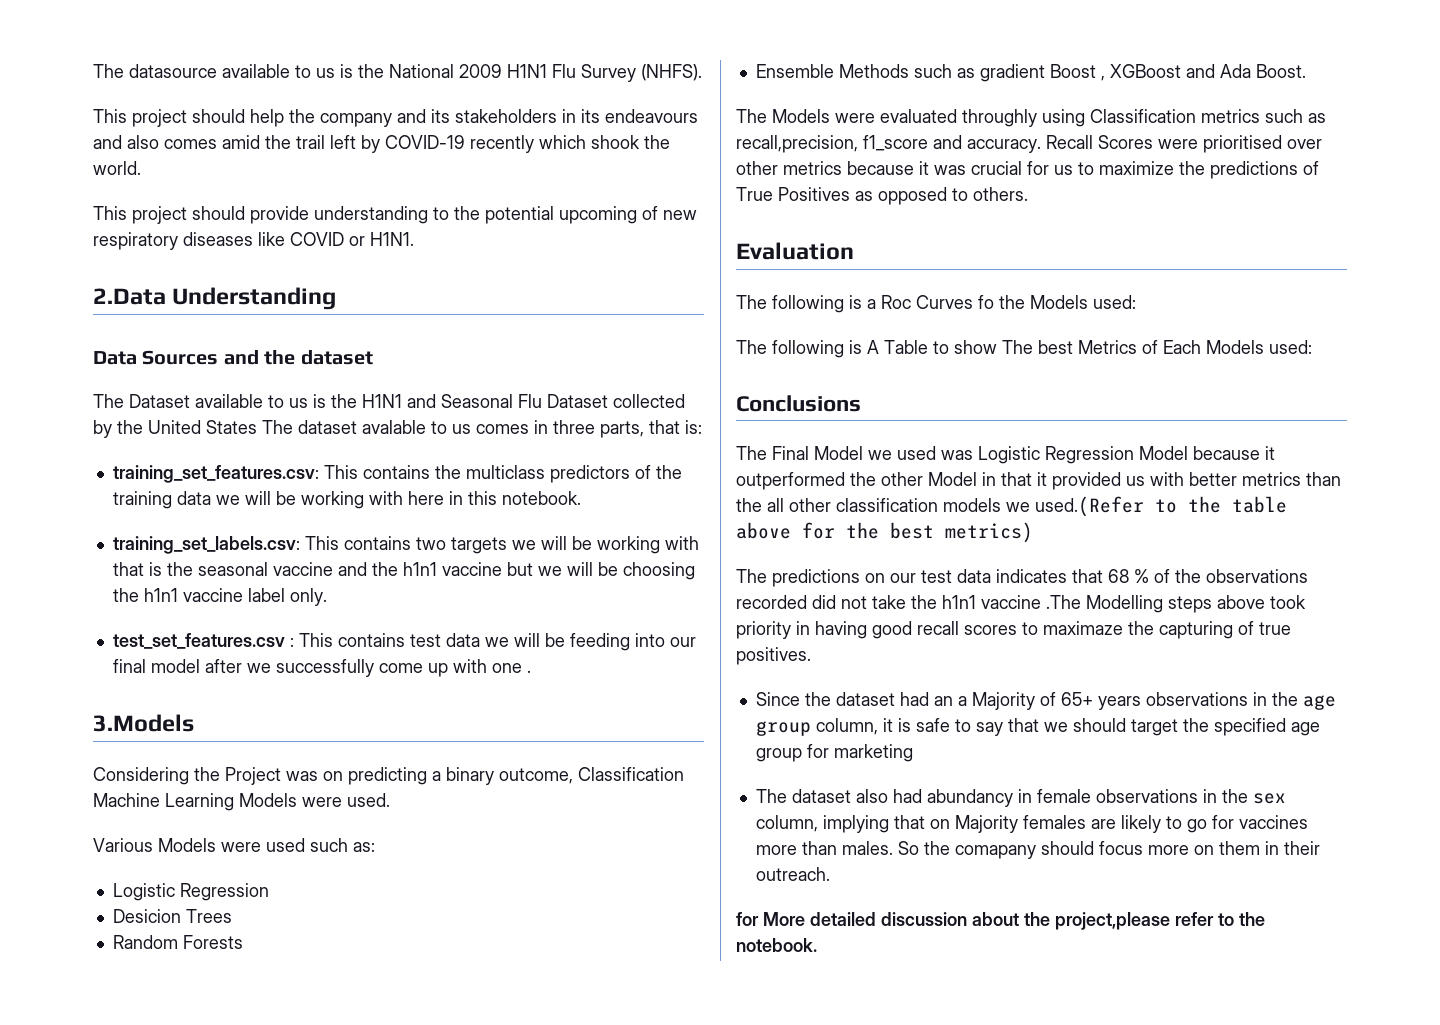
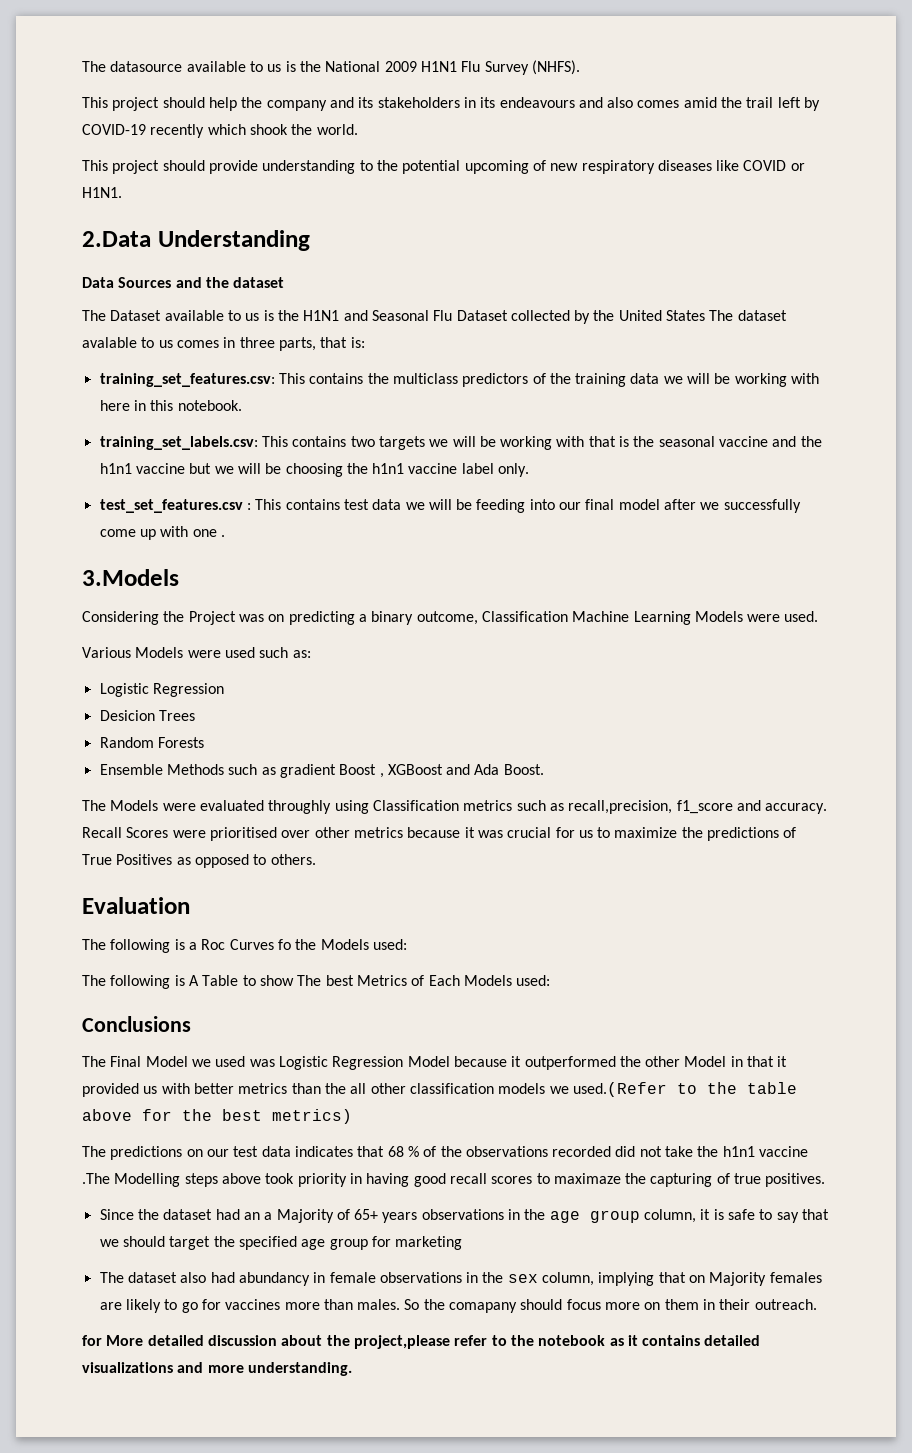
- for More detailed discussion about the project,please refer to the notebook.
+ for More detailed discussion about the project,please refer to the notebook as it contains detailed visualizations and more understanding.

